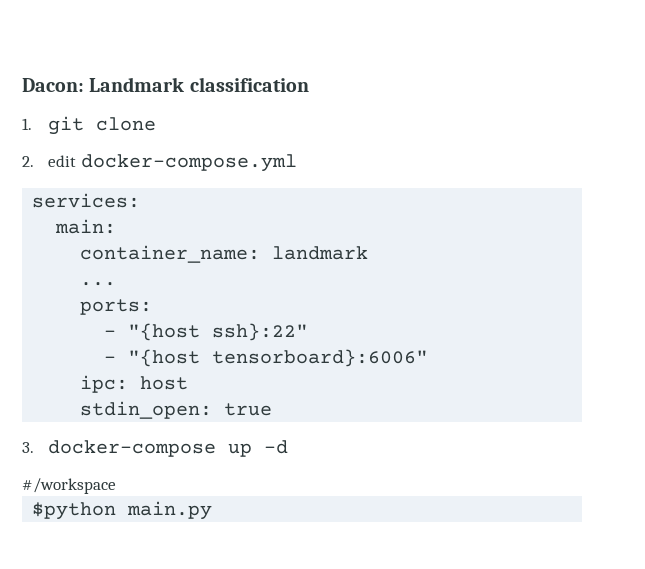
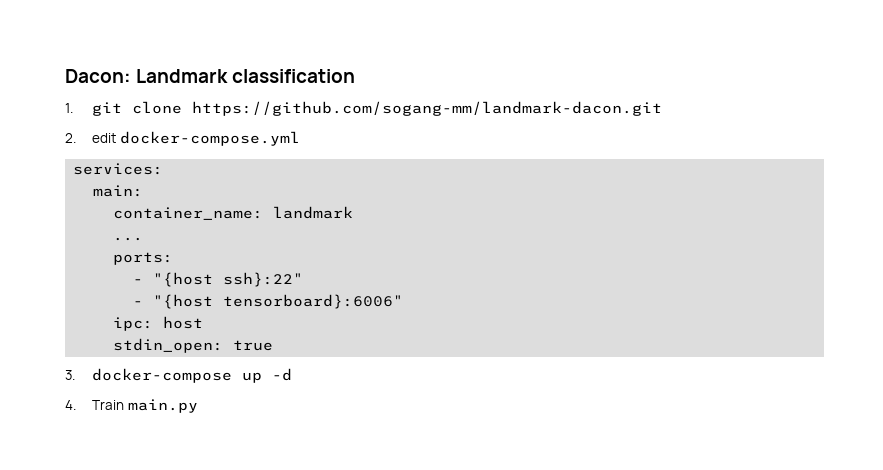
- 1. git clone
+ 1. git clone https://github.com/sogang-mm/landmark-dacon.git
- #/workspace
- $python main.py
+ 4. Train main.py

